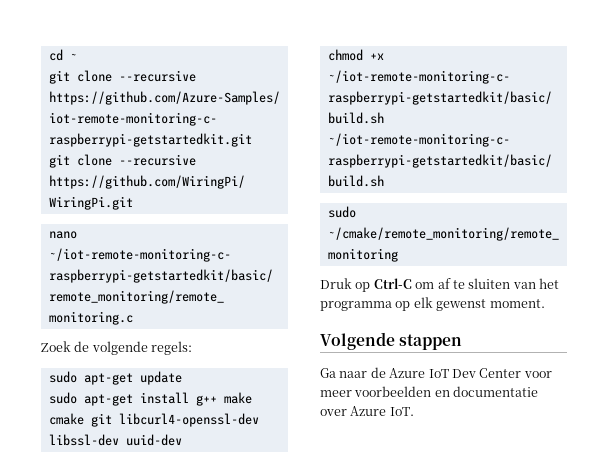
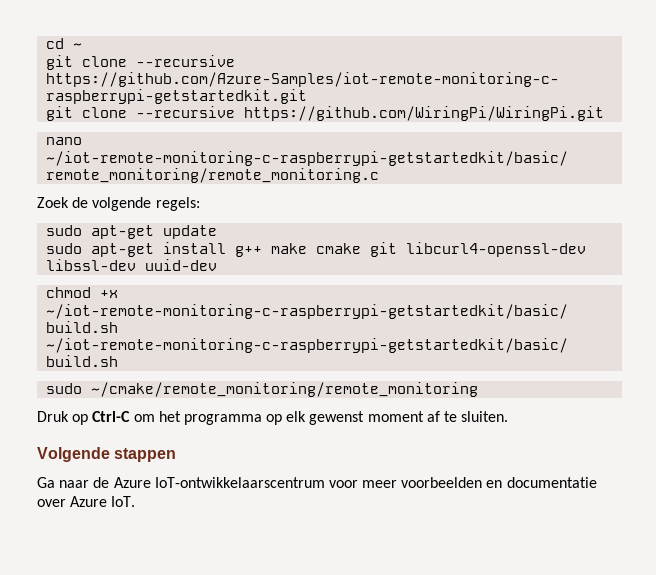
- Druk op Ctrl-C om af te sluiten van het programma op elk gewenst moment.
+ Druk op Ctrl-C om het programma op elk gewenst moment af te sluiten.
- Ga naar de Azure IoT Dev Center voor meer voorbeelden en documentatie over Azure IoT.
+ Ga naar de Azure IoT-ontwikkelaarscentrum voor meer voorbeelden en documentatie over Azure IoT.

